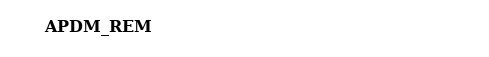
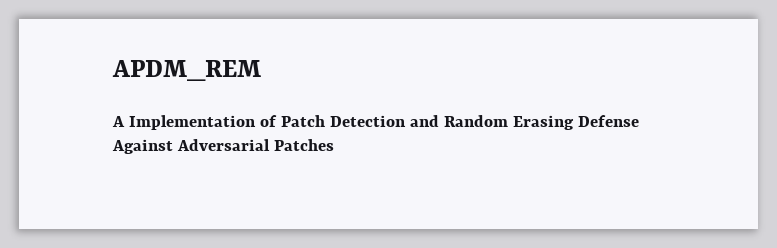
+ A Implementation of Patch Detection and Random Erasing Defense Against Adversarial Patches

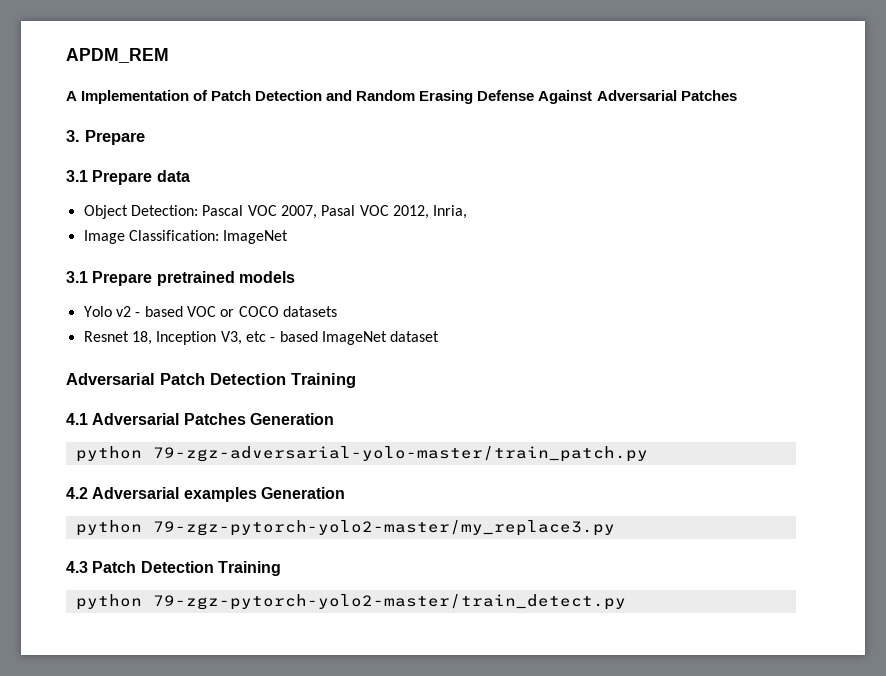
+ 3. Prepare
+ 3.1 Prepare data
+ Object Detection: Pascal VOC 2007, Pasal VOC 2012, Inria,
+ Image Classification: ImageNet
+ 3.1 Prepare pretrained models
+ Yolo v2 - based VOC or COCO datasets
+ Resnet 18, Inception V3, etc - based ImageNet dataset
+ Adversarial Patch Detection Training
+ 4.1 Adversarial Patches Generation
+ python 79-zgz-adversarial-yolo-master/train_patch.py
+ 4.2 Adversarial examples Generation
+ python 79-zgz-pytorch-yolo2-master/my_replace3.py
+ 4.3 Patch Detection Training
+ python 79-zgz-pytorch-yolo2-master/train_detect.py

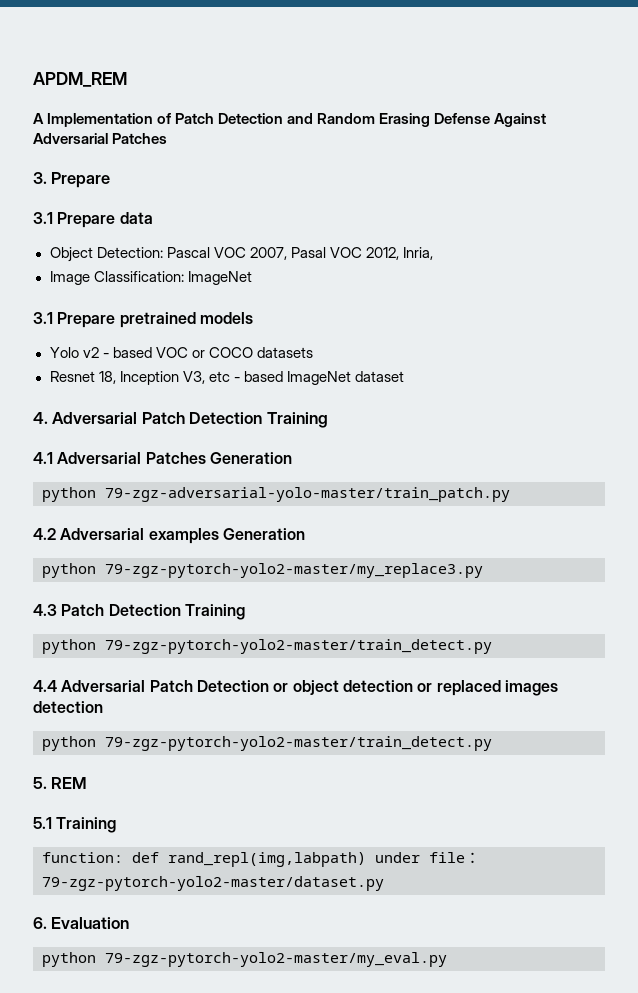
- Adversarial Patch Detection Training
+ 4. Adversarial Patch Detection Training
+ 4.4 Adversarial Patch Detection or object detection or replaced images detection
+ python 79-zgz-pytorch-yolo2-master/train_detect.py
+ 5. REM
+ 5.1 Training
+ function: def rand_repl(img,labpath) under file：79-zgz-pytorch-yolo2-master/dataset.py
+ 6. Evaluation
+ python 79-zgz-pytorch-yolo2-master/my_eval.py

